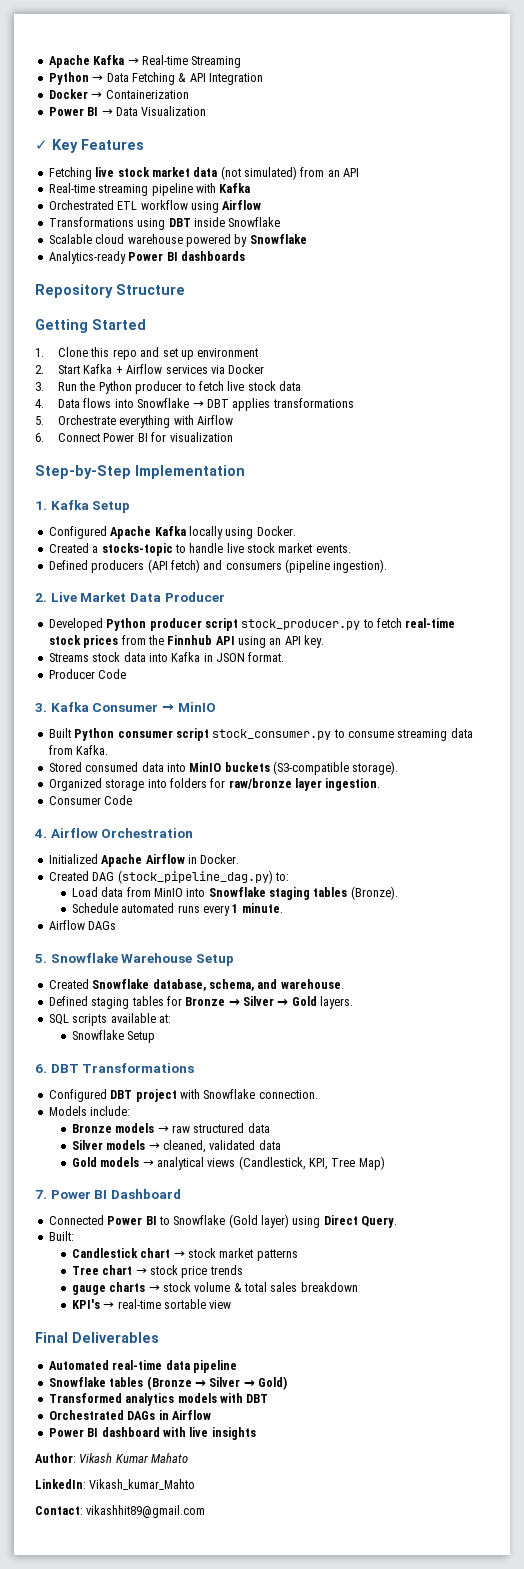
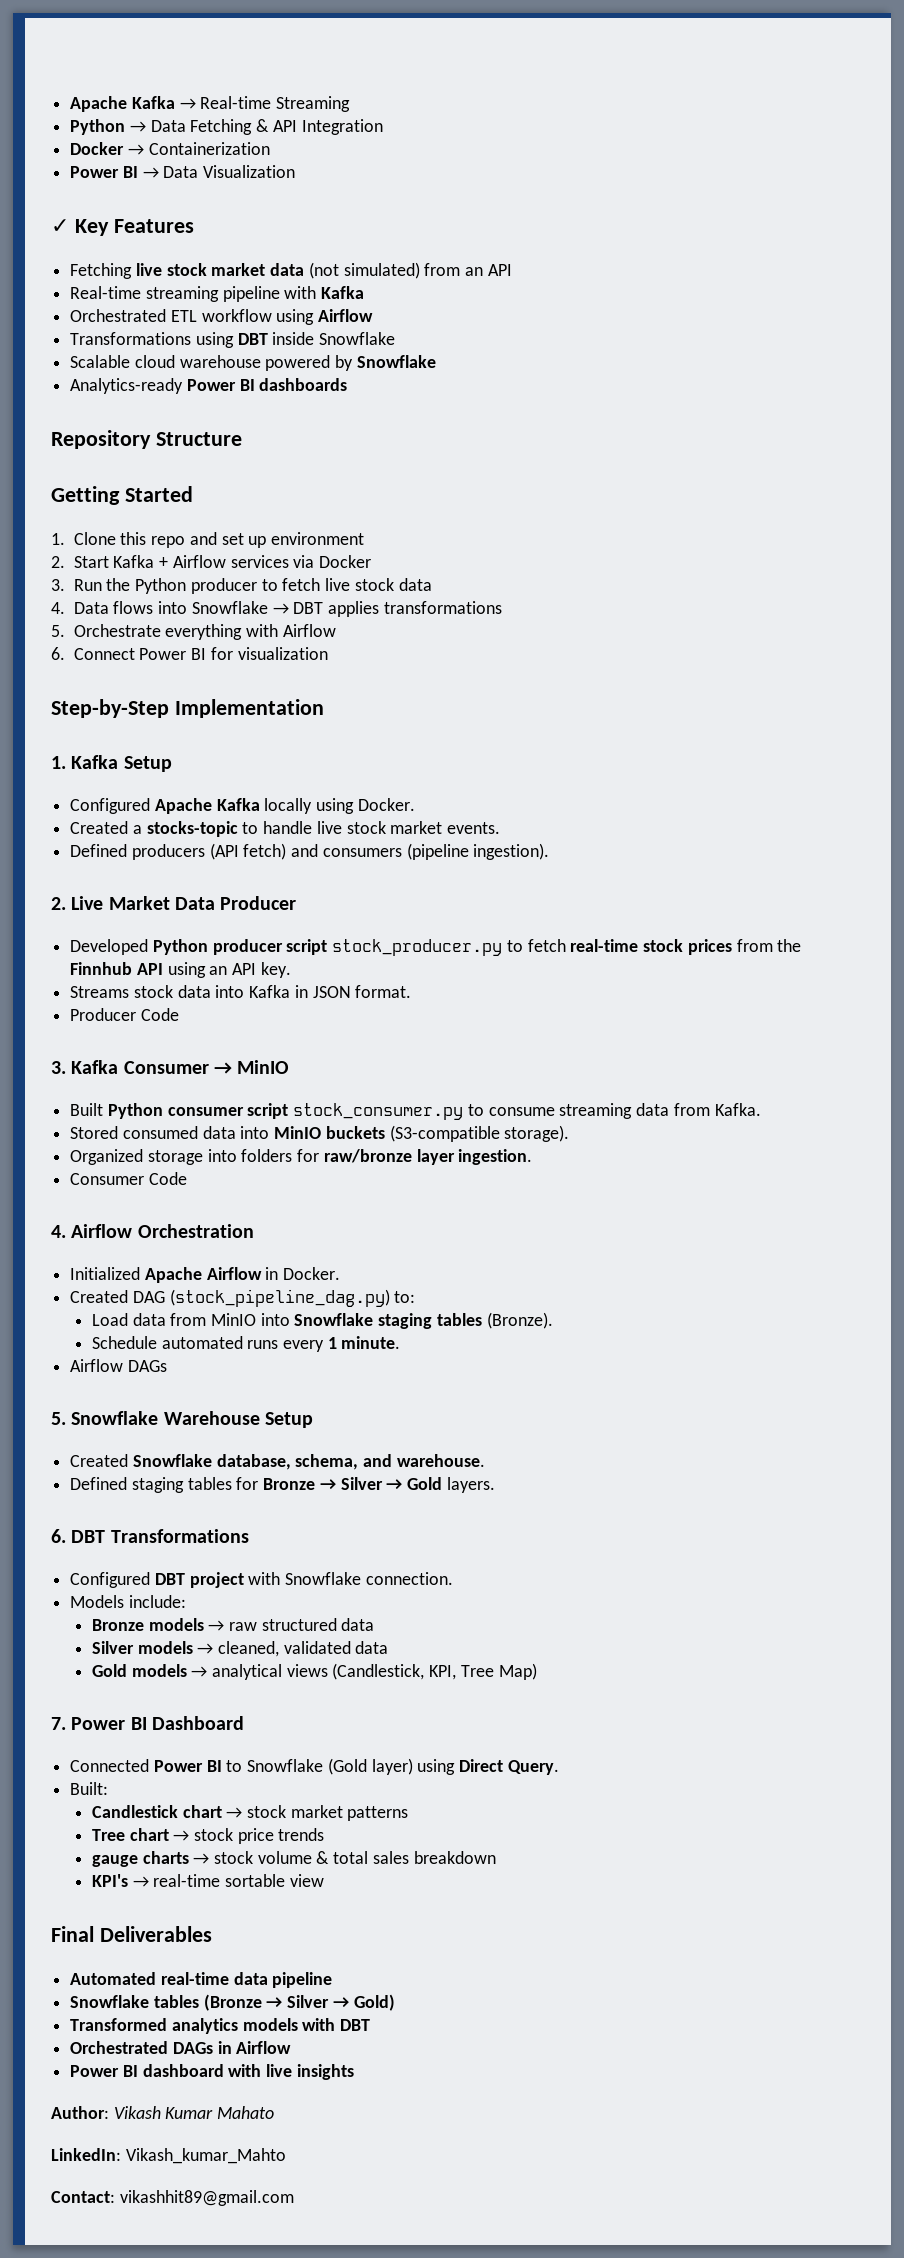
- SQL scripts available at:
- Snowflake Setup

